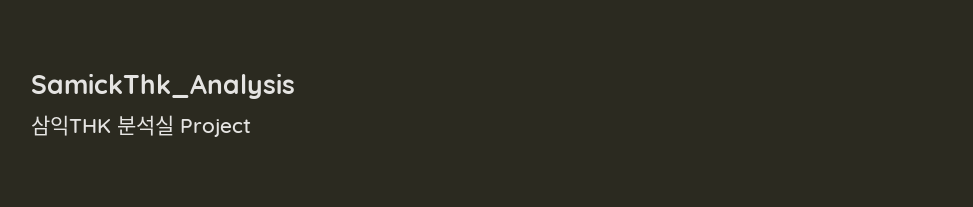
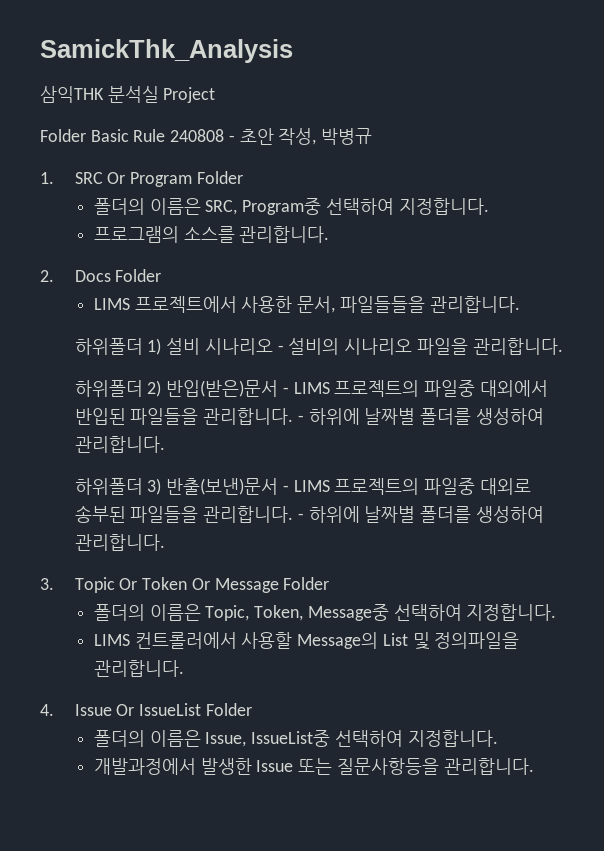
+ Folder Basic Rule 240808 - 초안 작성, 박병규
+ 1. SRC Or Program Folder
+ 폴더의 이름은 SRC, Program중 선택하여 지정합니다.
+ 프로그램의 소스를 관리합니다.
+ 2. Docs Folder
+ LIMS 프로젝트에서 사용한 문서, 파일들들을 관리합니다.
+ 하위폴더 1) 설비 시나리오 - 설비의 시나리오 파일을 관리합니다.
+ 하위폴더 2) 반입(받은)문서 - LIMS 프로젝트의 파일중 대외에서 반입된 파일들을 관리합니다. - 하위에 날짜별 폴더를 생성하여 관리합니다.
+ 하위폴더 3) 반출(보낸)문서 - LIMS 프로젝트의 파일중 대외로 송부된 파일들을 관리합니다. - 하위에 날짜별 폴더를 생성하여 관리합니다.
+ 3. Topic Or Token Or Message Folder
+ 폴더의 이름은 Topic, Token, Message중 선택하여 지정합니다.
+ LIMS 컨트롤러에서 사용할 Message의 List 및 정의파일을 관리합니다.
+ 4. Issue Or IssueList Folder
+ 폴더의 이름은 Issue, IssueList중 선택하여 지정합니다.
+ 개발과정에서 발생한 Issue 또는 질문사항등을 관리합니다.

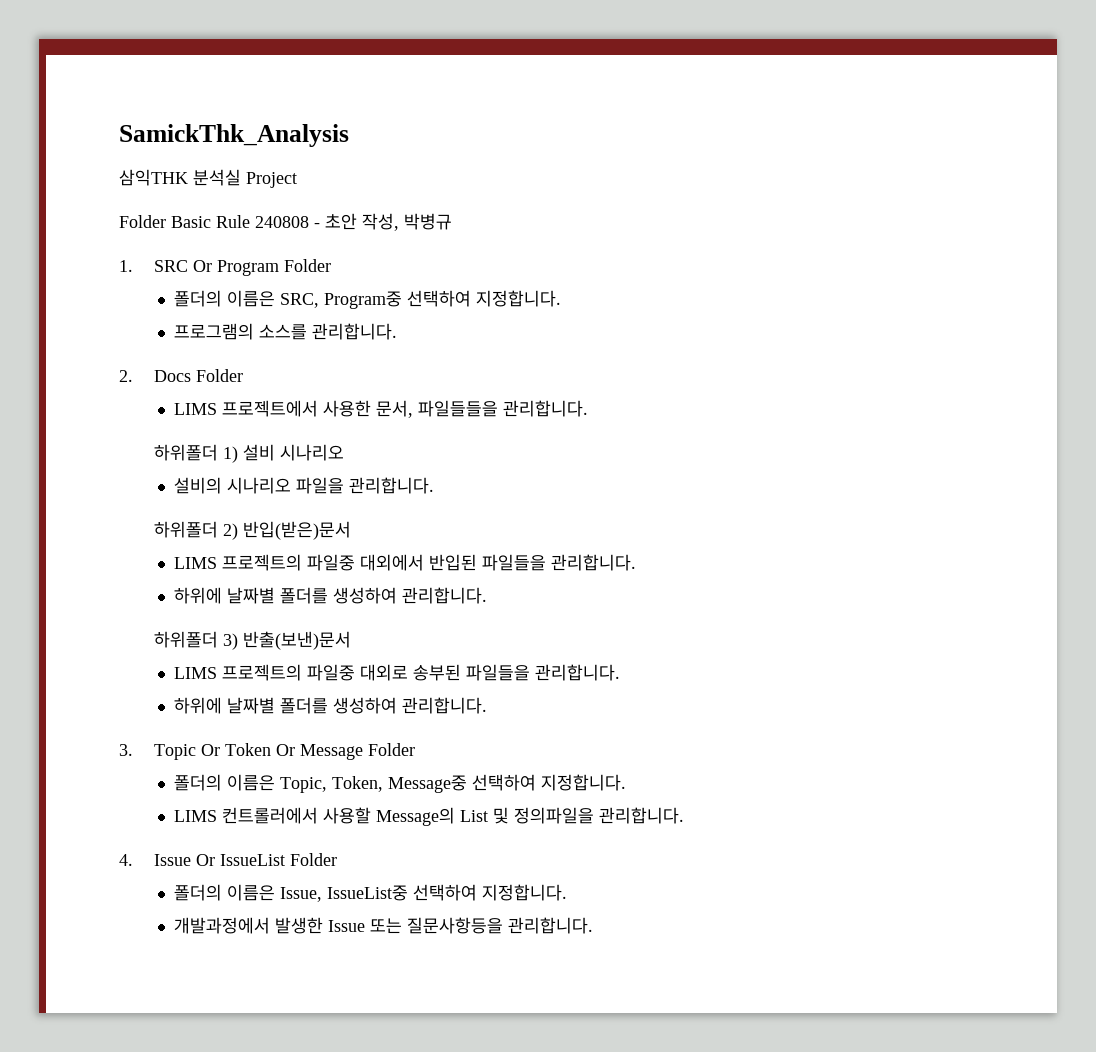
- 하위폴더 1) 설비 시나리오 - 설비의 시나리오 파일을 관리합니다.
+ 하위폴더 1) 설비 시나리오
+ 설비의 시나리오 파일을 관리합니다.
- 하위폴더 2) 반입(받은)문서 - LIMS 프로젝트의 파일중 대외에서 반입된 파일들을 관리합니다. - 하위에 날짜별 폴더를 생성하여 관리합니다.
+ 하위폴더 2) 반입(받은)문서
+ LIMS 프로젝트의 파일중 대외에서 반입된 파일들을 관리합니다.
+ 하위에 날짜별 폴더를 생성하여 관리합니다.
- 하위폴더 3) 반출(보낸)문서 - LIMS 프로젝트의 파일중 대외로 송부된 파일들을 관리합니다. - 하위에 날짜별 폴더를 생성하여 관리합니다.
+ 하위폴더 3) 반출(보낸)문서
+ LIMS 프로젝트의 파일중 대외로 송부된 파일들을 관리합니다.
+ 하위에 날짜별 폴더를 생성하여 관리합니다.

